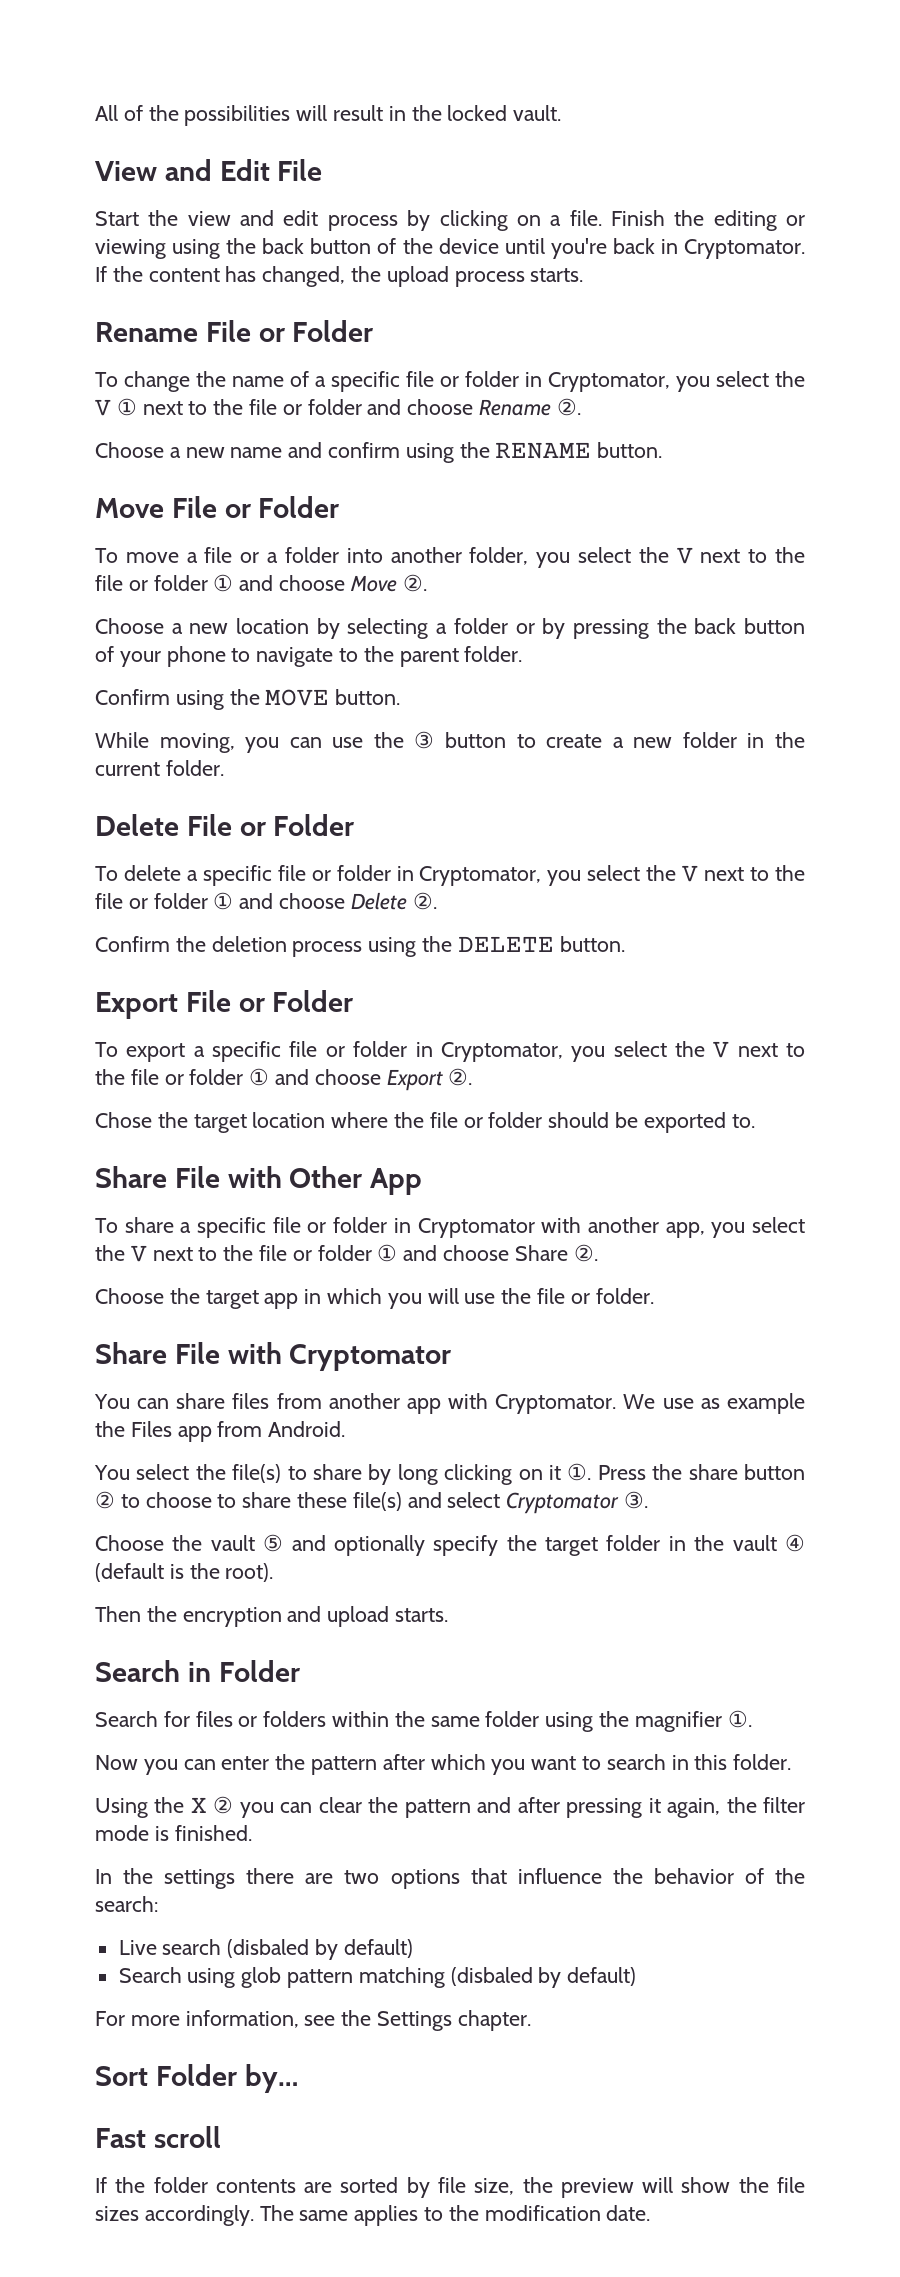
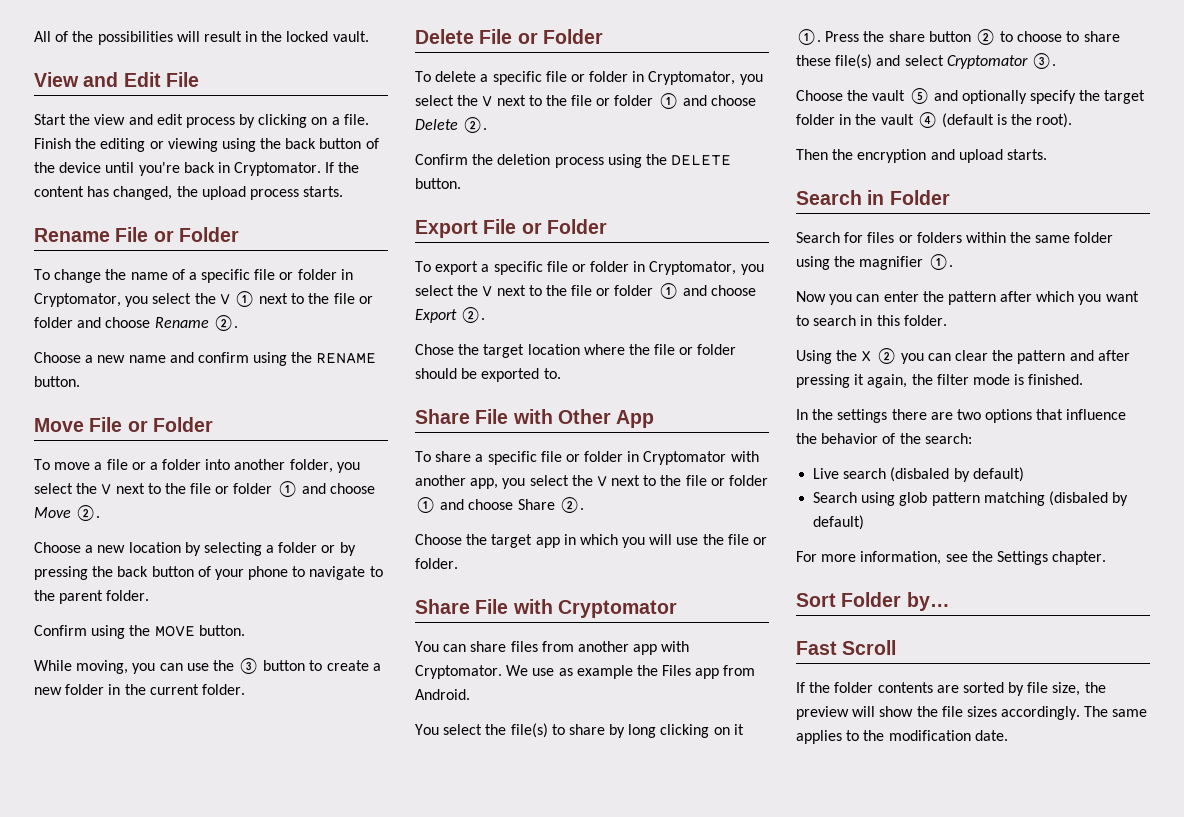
- Fast scroll
+ Fast Scroll

